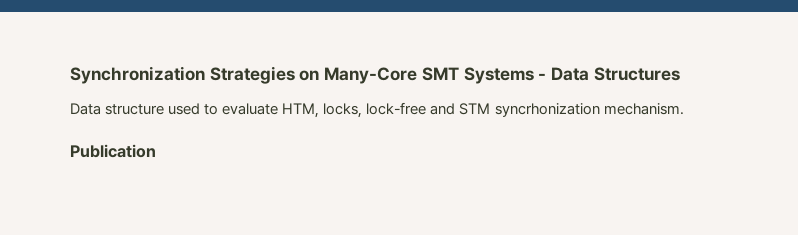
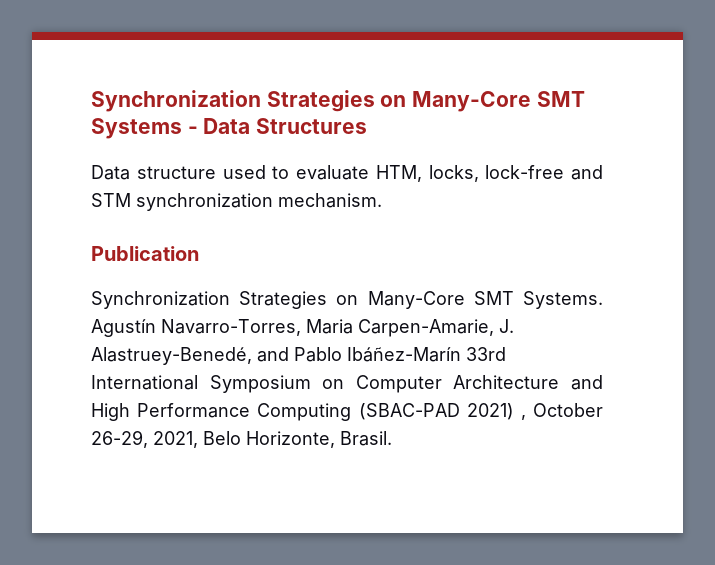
- Data structure used to evaluate HTM, locks, lock-free and STM syncrhonization mechanism.
+ Data structure used to evaluate HTM, locks, lock-free and STM synchronization mechanism.
+ Synchronization Strategies on Many-Core SMT Systems. Agustín Navarro-Torres, Maria Carpen-Amarie, J. Alastruey-Benedé, and Pablo Ibáñez-Marín 33rd International Symposium on Computer Architecture and High Performance Computing (SBAC-PAD 2021) , October 26-29, 2021, Belo Horizonte, Brasil.

